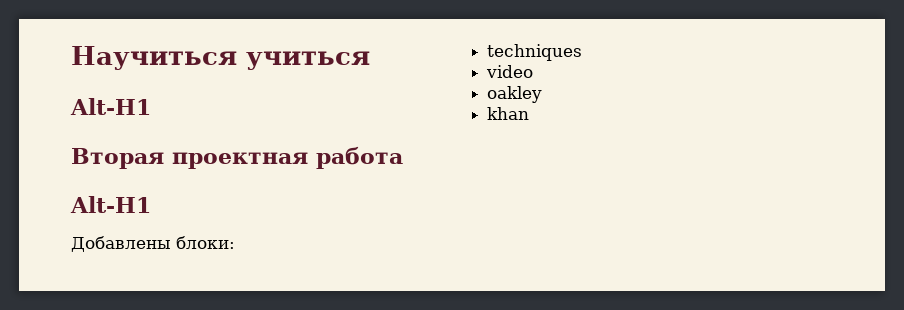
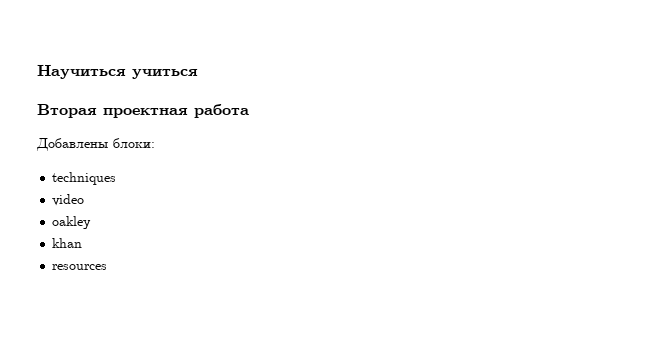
  Научиться учиться
- Alt-H1
  Вторая проектная работа
- Alt-H1
+ resources

